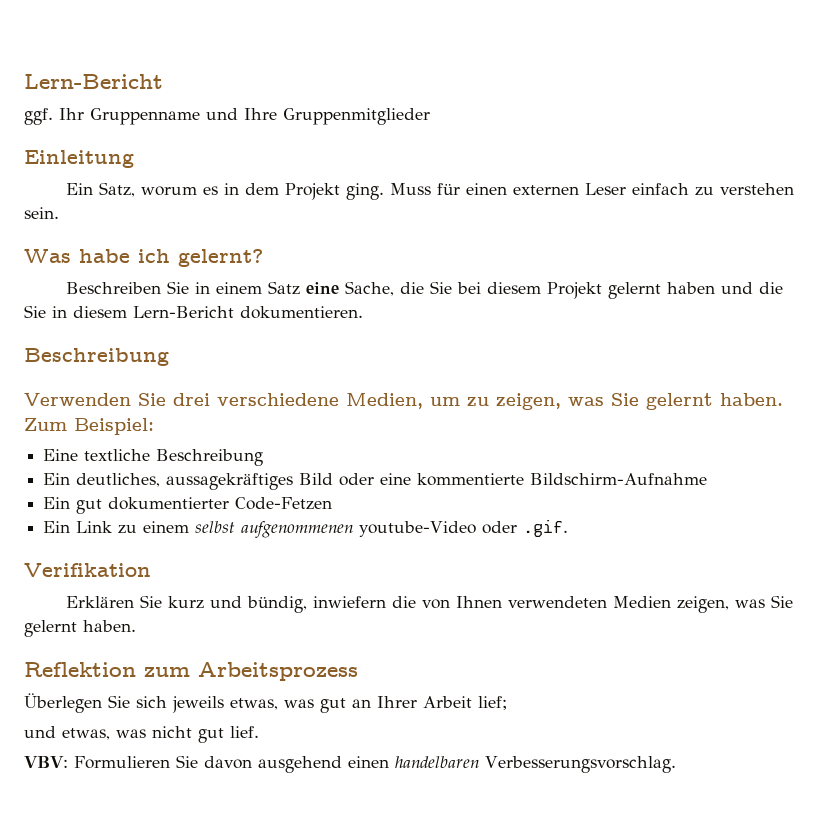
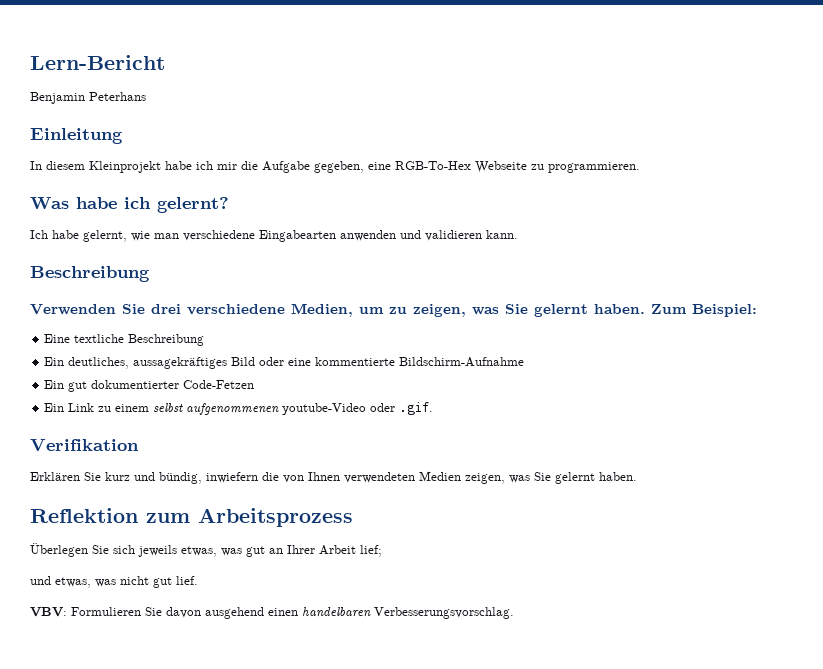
- ggf. Ihr Gruppenname und Ihre Gruppenmitglieder
+ Benjamin Peterhans
  Einleitung
- Ein Satz, worum es in dem Projekt ging. Muss für einen externen Leser einfach zu verstehen sein.
+ In diesem Kleinprojekt habe ich mir die Aufgabe gegeben, eine RGB-To-Hex Webseite zu programmieren.
  Was habe ich gelernt?
- Beschreiben Sie in einem Satz eine Sache, die Sie bei diesem Projekt gelernt haben und die Sie in diesem Lern-Bericht dokumentieren.
+ Ich habe gelernt, wie man verschiedene Eingabearten anwenden und validieren kann.

